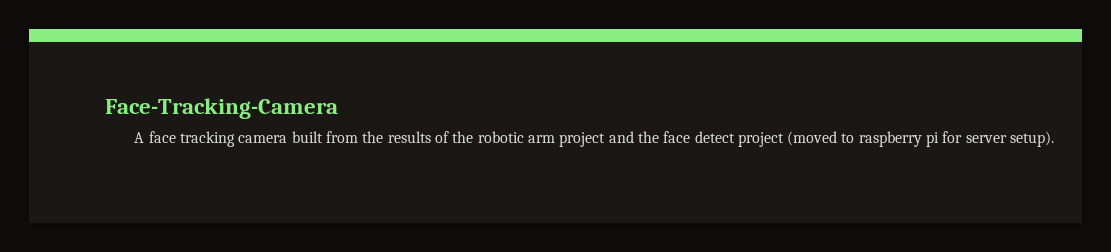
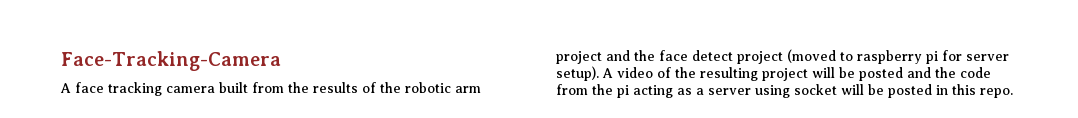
+ A video of the resulting project will be posted and the code from the pi acting as a server using socket will be posted in this repo.

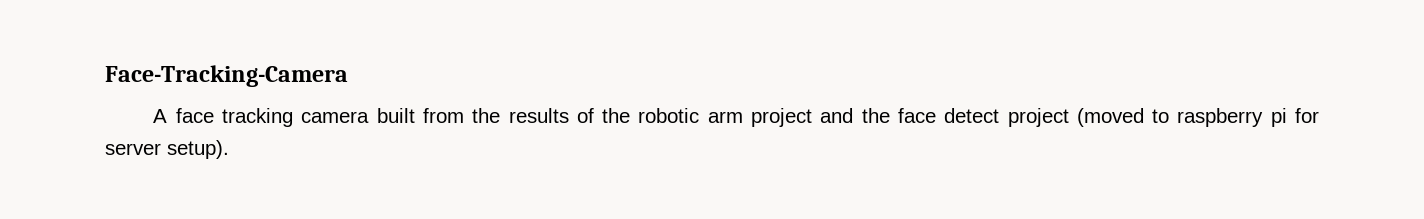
- A video of the resulting project will be posted and the code from the pi acting as a server using socket will be posted in this repo.

